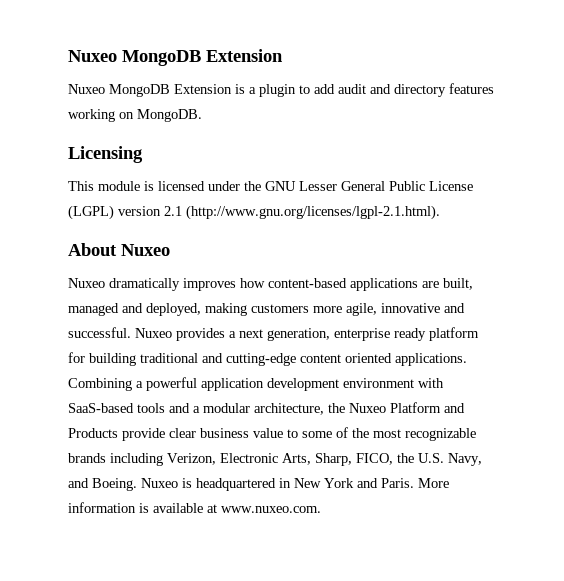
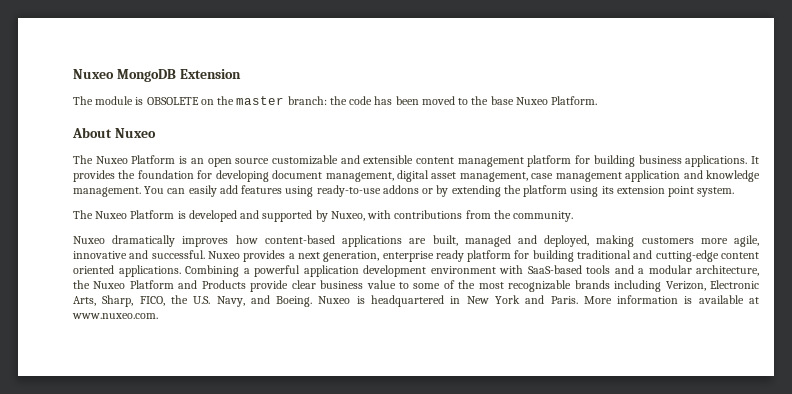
- Nuxeo MongoDB Extension is a plugin to add audit and directory features working on MongoDB.
- Licensing
- This module is licensed under the GNU Lesser General Public License (LGPL) version 2.1 (http://www.gnu.org/licenses/lgpl-2.1.html).
+ The module is OBSOLETE on the master branch: the code has been moved to the base Nuxeo Platform.
  About Nuxeo
+ The Nuxeo Platform is an open source customizable and extensible content management platform for building business applications. It provides the foundation for developing document management, digital asset management, case management application and knowledge management. You can easily add features using ready-to-use addons or by extending the platform using its extension point system.
+ The Nuxeo Platform is developed and supported by Nuxeo, with contributions from the community.

